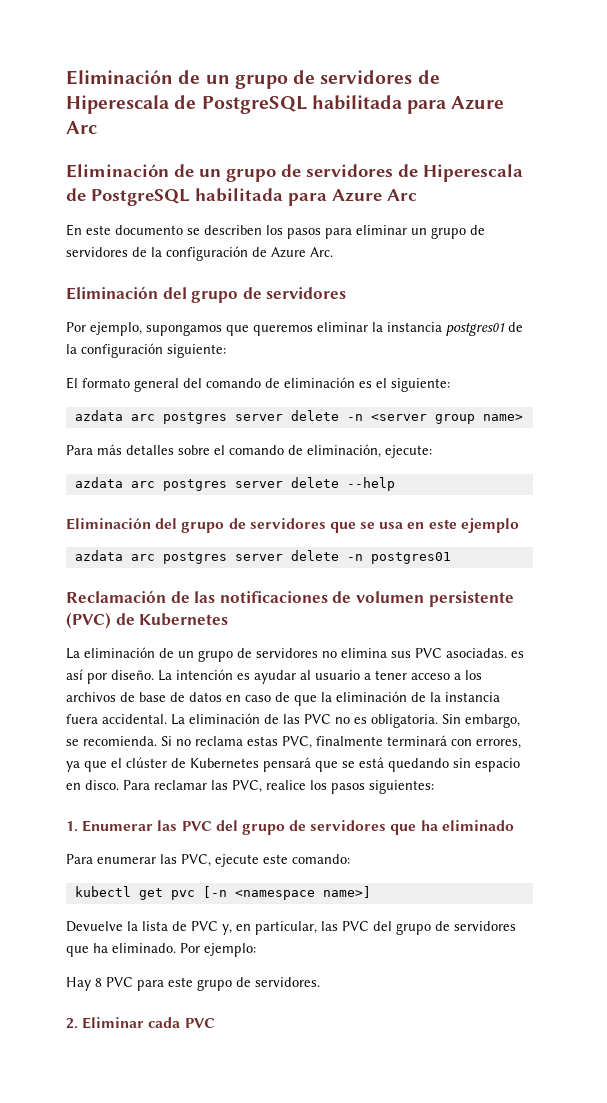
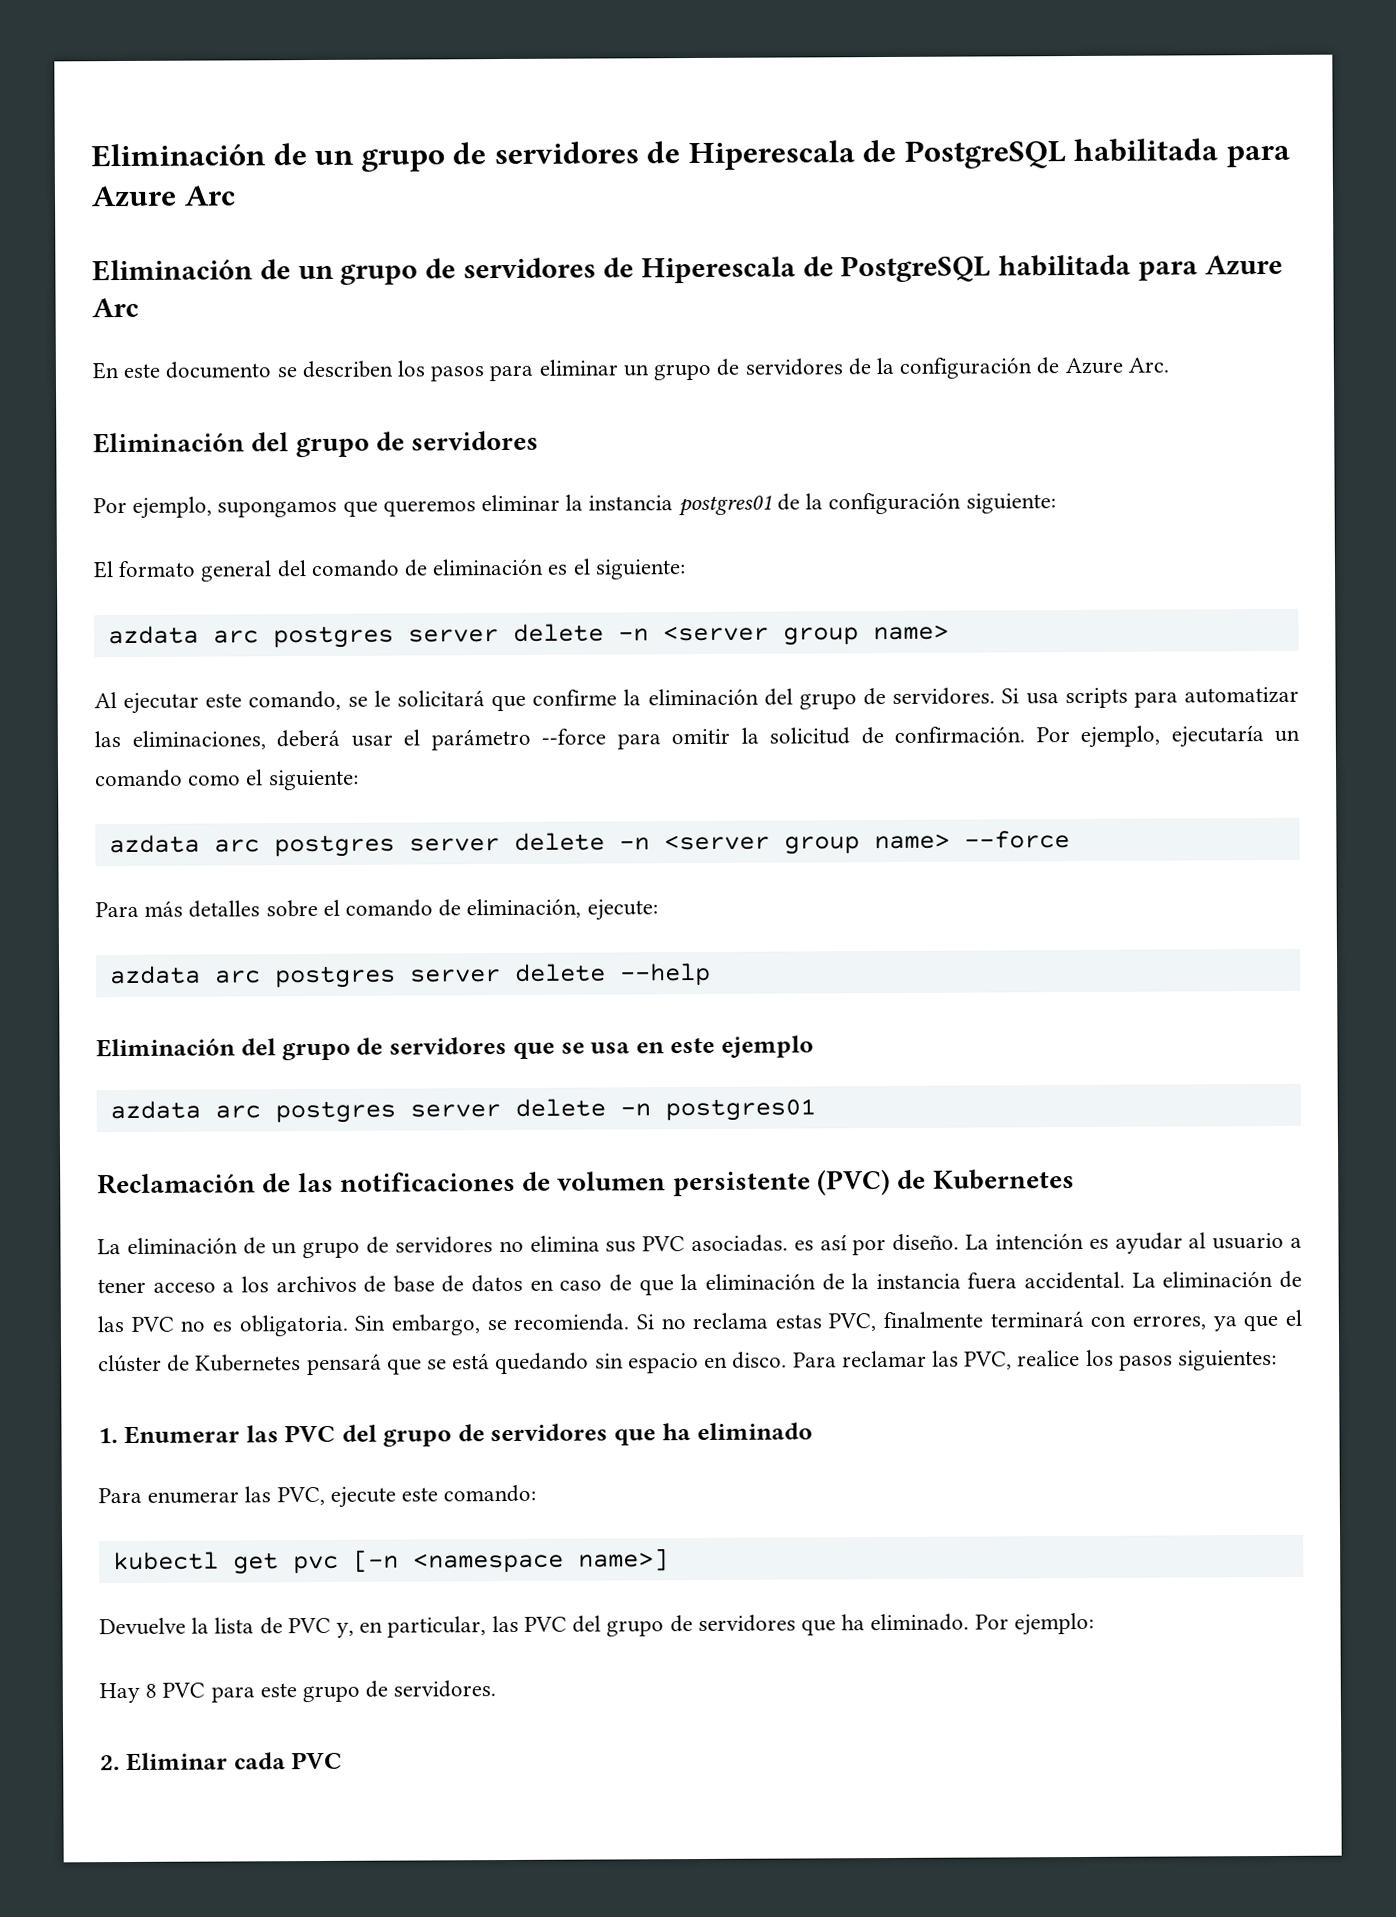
+ Al ejecutar este comando, se le solicitará que confirme la eliminación del grupo de servidores. Si usa scripts para automatizar las eliminaciones, deberá usar el parámetro --force para omitir la solicitud de confirmación. Por ejemplo, ejecutaría un comando como el siguiente:
+ azdata arc postgres server delete -n <server group name> --force

